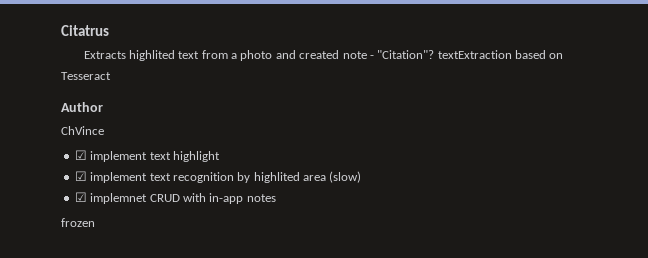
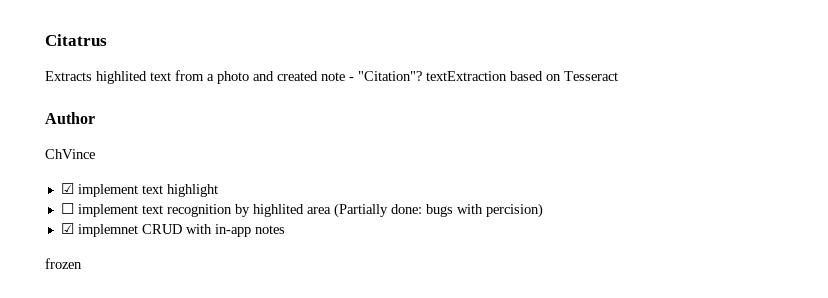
- ☑ implement text recognition by highlited area (slow)
+ ☐ implement text recognition by highlited area (Partially done: bugs with percision)

